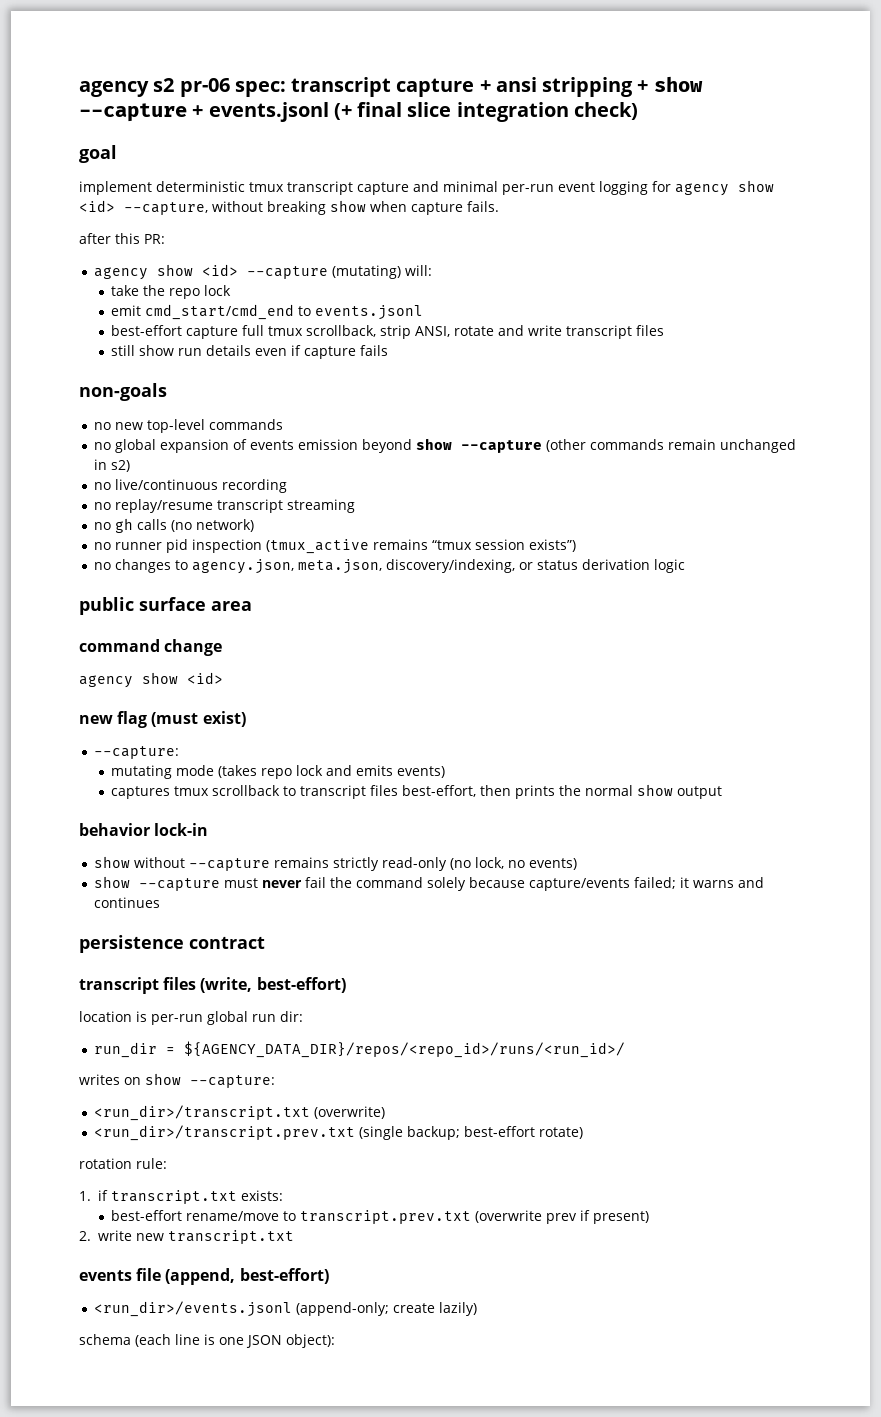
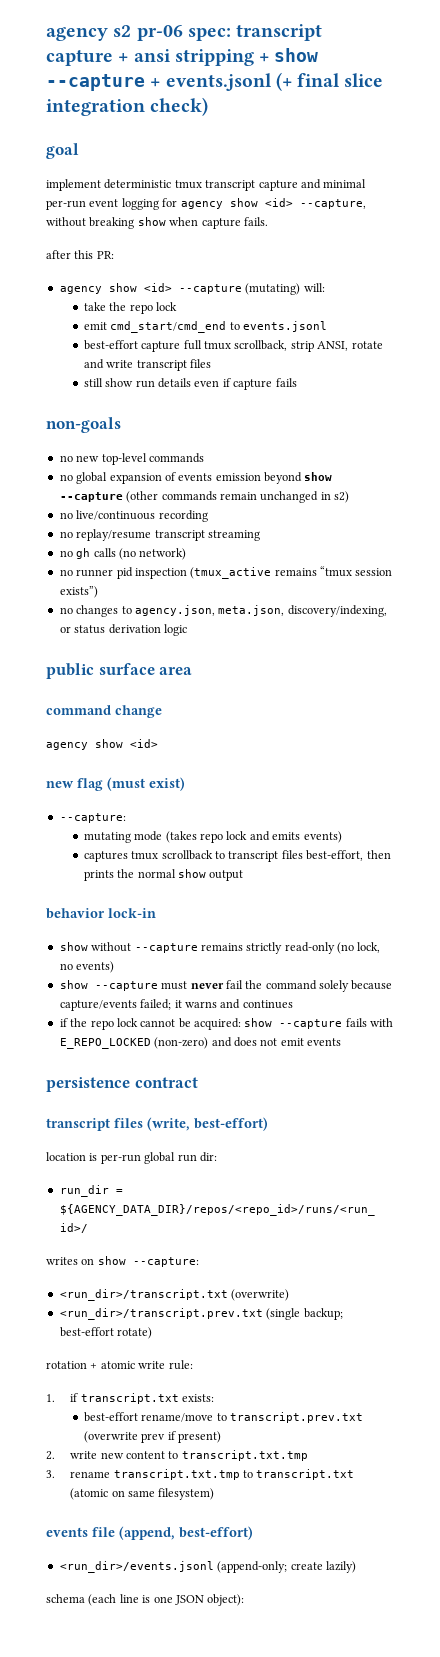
+ if the repo lock cannot be acquired: show --capture fails with E_REPO_LOCKED (non-zero) and does not emit events
- rotation rule:
+ rotation + atomic write rule:
- 2. write new transcript.txt
+ 2. write new content to transcript.txt.tmp
+ 3. rename transcript.txt.tmp to transcript.txt (atomic on same filesystem)

